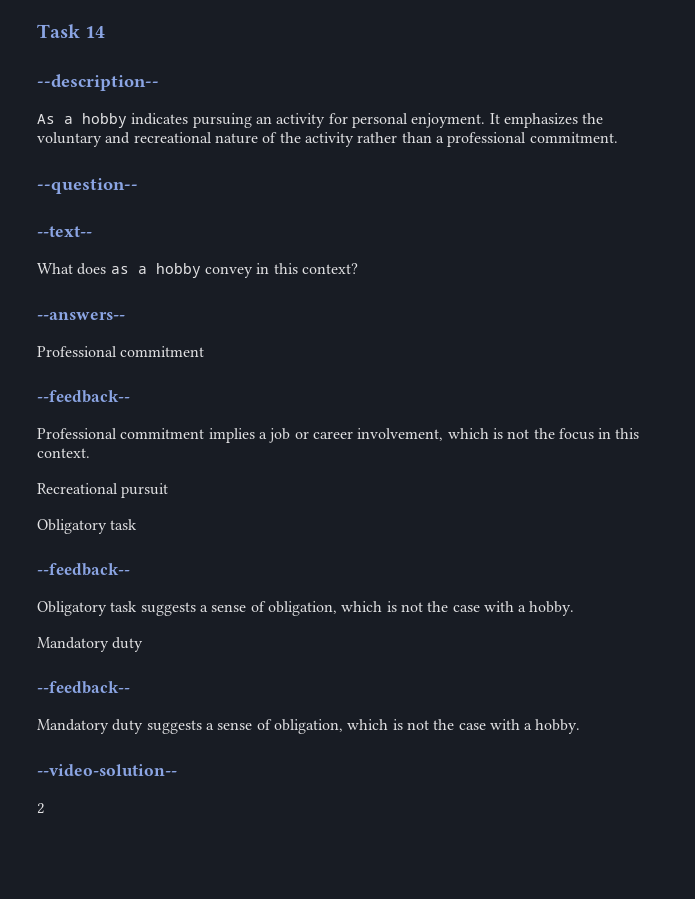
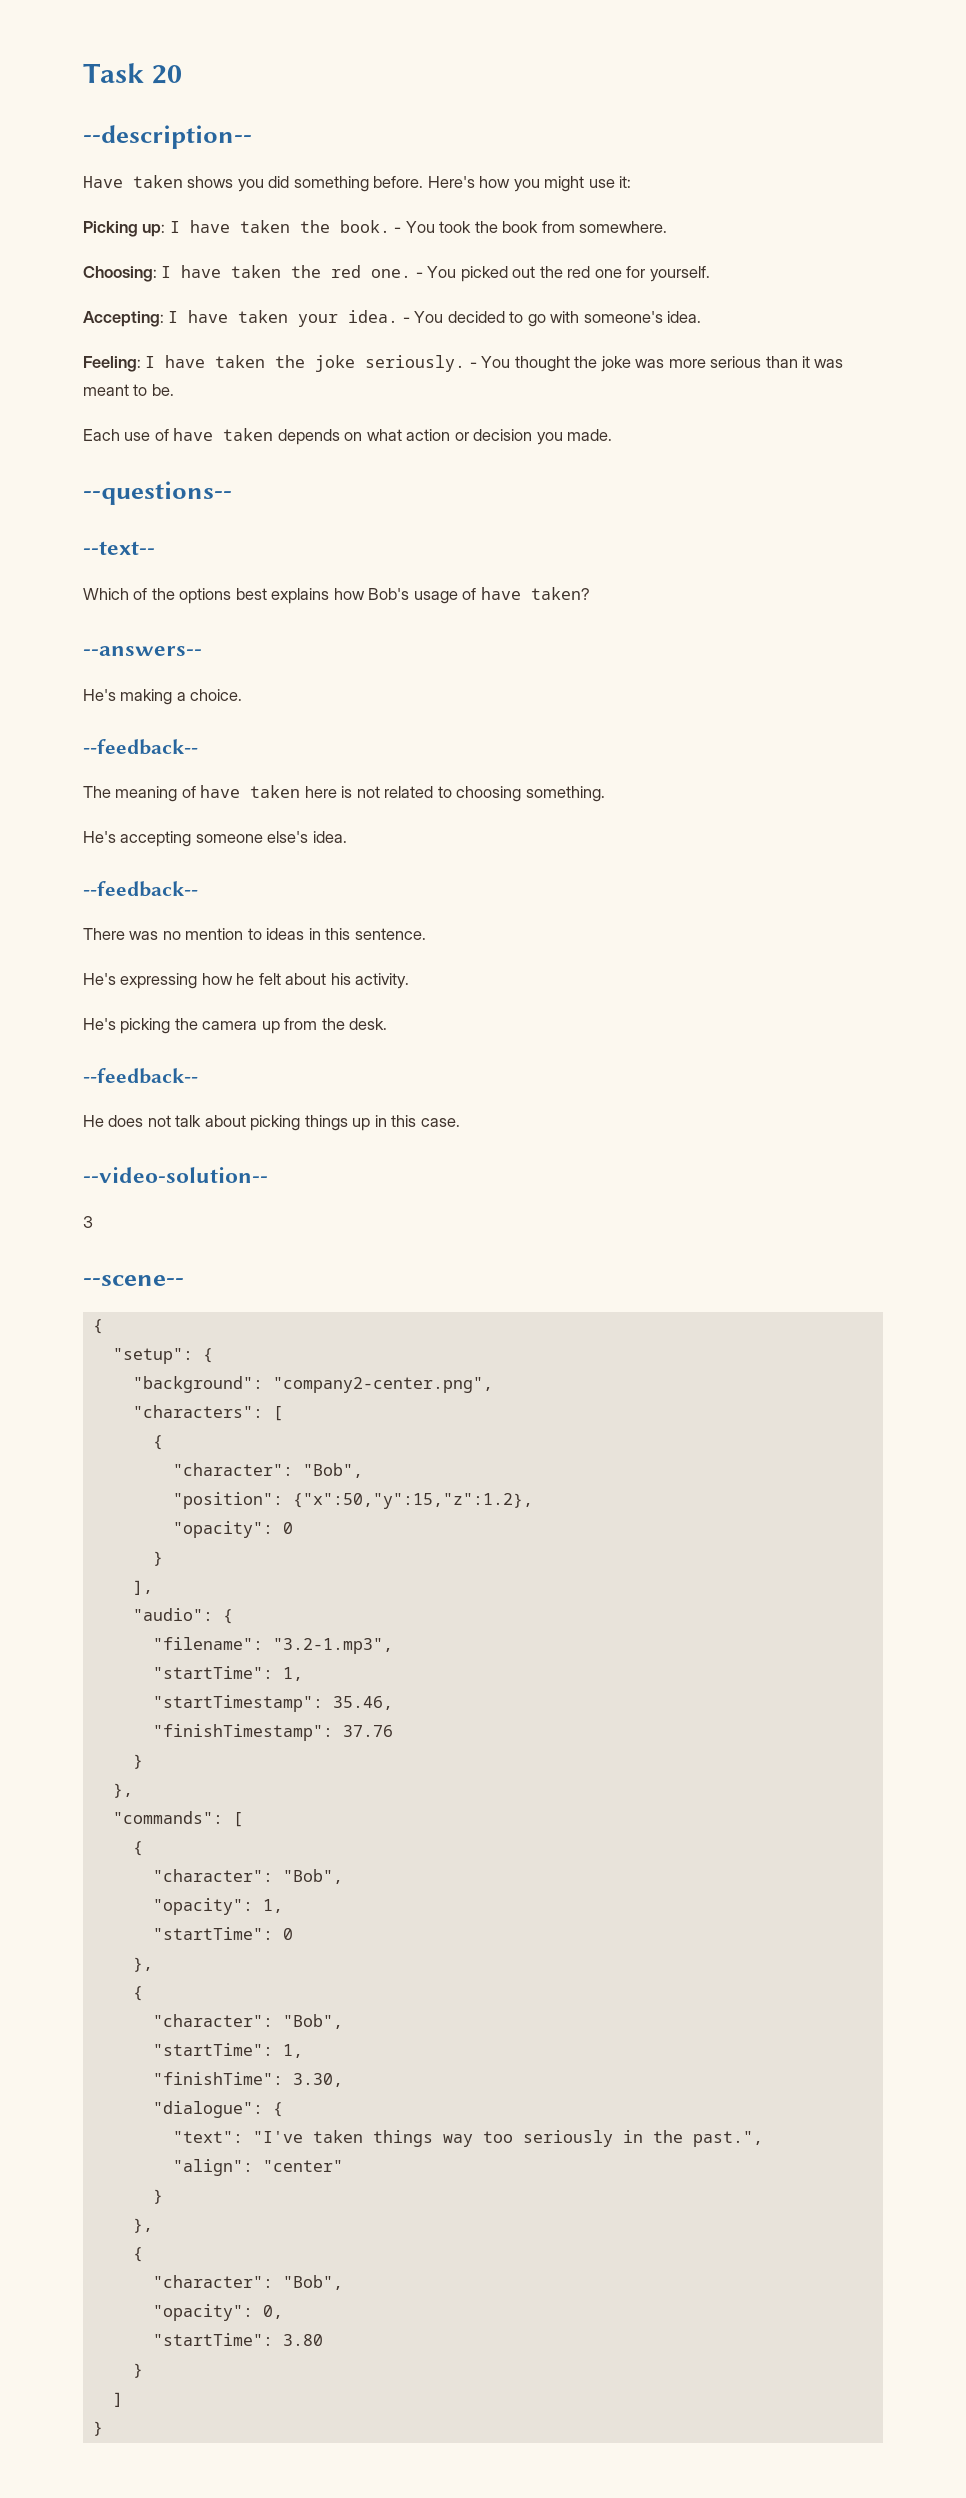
- Task 14
+ Task 20
- As a hobby indicates pursuing an activity for personal enjoyment. It emphasizes the voluntary and recreational nature of the activity rather than a professional commitment.
- --question--
+ Have taken shows you did something before. Here's how you might use it:
+ Picking up: I have taken the book. - You took the book from somewhere.
+ Choosing: I have taken the red one. - You picked out the red one for yourself.
+ Accepting: I have taken your idea. - You decided to go with someone's idea.
+ Feeling: I have taken the joke seriously. - You thought the joke was more serious than it was meant to be.
+ Each use of have taken depends on what action or decision you made.
+ --questions--
  --text--
- What does as a hobby convey in this context?
+ Which of the options best explains how Bob's usage of have taken?
  --answers--
- Professional commitment
+ He's making a choice.
  --feedback--
- Professional commitment implies a job or career involvement, which is not the focus in this context.
- Recreational pursuit
- Obligatory task
+ The meaning of have taken here is not related to choosing something.
+ He's accepting someone else's idea.
  --feedback--
- Obligatory task suggests a sense of obligation, which is not the case with a hobby.
- Mandatory duty
+ There was no mention to ideas in this sentence.
+ He's expressing how he felt about his activity.
+ He's picking the camera up from the desk.
  --feedback--
- Mandatory duty suggests a sense of obligation, which is not the case with a hobby.
+ He does not talk about picking things up in this case.
  --video-solution--
- 2
+ 3
+ --scene--
+ {
+ "setup": {
+ "background": "company2-center.png",
+ "characters": [
+ {
+ "character": "Bob",
+ "position": {"x":50,"y":15,"z":1.2},
+ "opacity": 0
+ }
+ ],
+ "audio": {
+ "filename": "3.2-1.mp3",
+ "startTime": 1,
+ "startTimestamp": 35.46,
+ "finishTimestamp": 37.76
+ }
+ },
+ "commands": [
+ {
+ "character": "Bob",
+ "opacity": 1,
+ "startTime": 0
+ },
+ {
+ "character": "Bob",
+ "startTime": 1,
+ "finishTime": 3.30,
+ "dialogue": {
+ "text": "I've taken things way too seriously in the past.",
+ "align": "center"
+ }
+ },
+ {
+ "character": "Bob",
+ "opacity": 0,
+ "startTime": 3.80
+ }
+ ]
+ }

